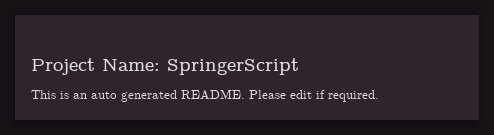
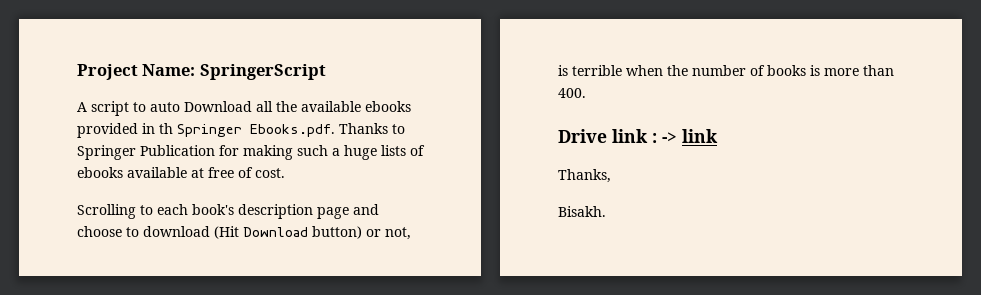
- This is an auto generated README. Please edit if required.
+ A script to auto Download all the available ebooks provided in th Springer Ebooks.pdf. Thanks to Springer Publication for making such a huge lists of ebooks available at free of cost.
+ Scrolling to each book's description page and choose to download (Hit Download button) or not, is terrible when the number of books is more than 400.
+ Drive link : -> link
+ Thanks,
+ Bisakh.

